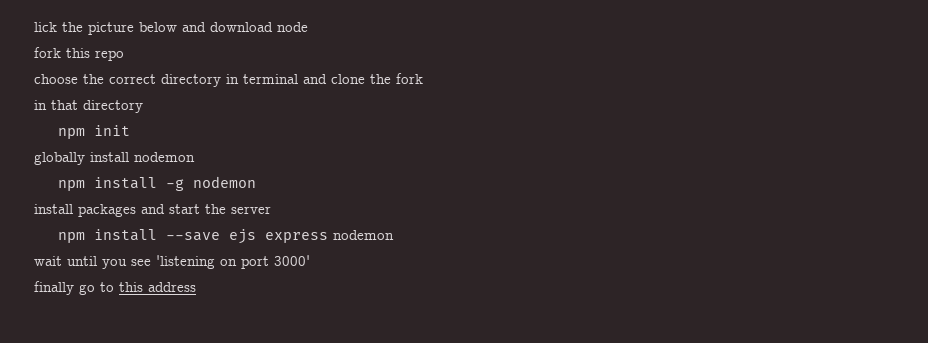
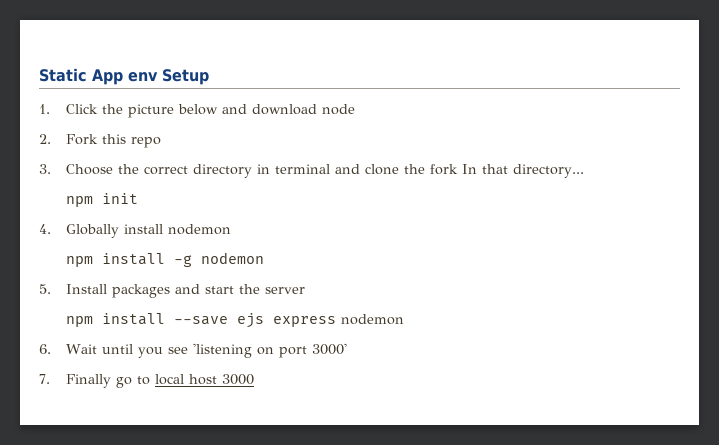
- lick the picture below and download node
+ Static App env Setup
+ 1. Click the picture below and download node
- fork this repo
+ 2. Fork this repo
- choose the correct directory in terminal and clone the fork
- in that directory
+ 3. Choose the correct directory in terminal and clone the fork In that directory...
- globally install nodemon
+ 4. Globally install nodemon
- install packages and start the server
+ 5. Install packages and start the server
- wait until you see 'listening on port 3000'
+ 6. Wait until you see 'listening on port 3000'
- finally go to this address
+ 7. Finally go to local host 3000

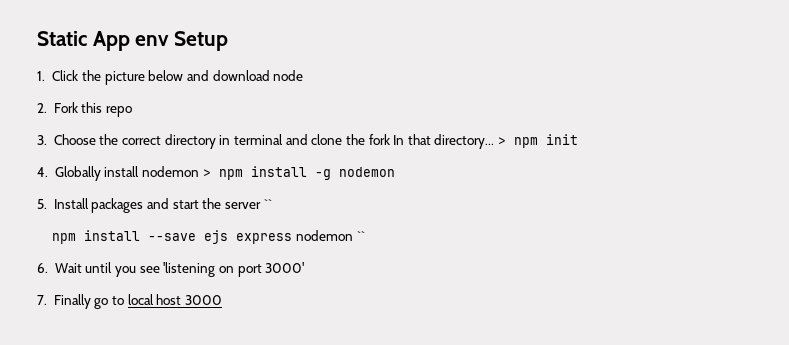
- 3. Choose the correct directory in terminal and clone the fork In that directory...
- npm init
+ 3. Choose the correct directory in terminal and clone the fork In that directory... > npm init
- 4. Globally install nodemon
- npm install -g nodemon
+ 4. Globally install nodemon > npm install -g nodemon
- 5. Install packages and start the server
+ 5. Install packages and start the server ``
- npm install --save ejs express nodemon
+ npm install --save ejs express nodemon ``

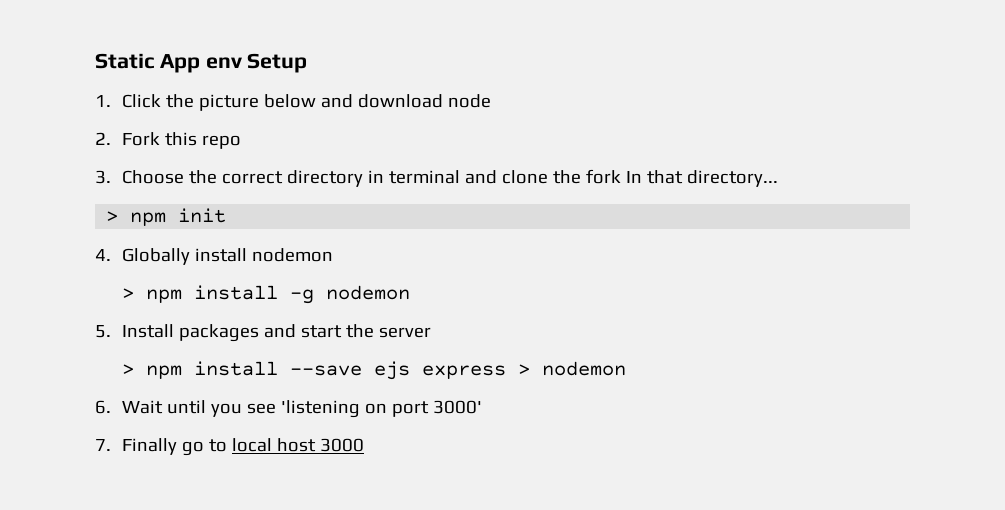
- 3. Choose the correct directory in terminal and clone the fork In that directory... > npm init
+ 3. Choose the correct directory in terminal and clone the fork In that directory...
+ > npm init
- 4. Globally install nodemon > npm install -g nodemon
+ 4. Globally install nodemon
+ > npm install -g nodemon
- 5. Install packages and start the server ``
- npm install --save ejs express nodemon ``
+ 5. Install packages and start the server
+ > npm install --save ejs express > nodemon

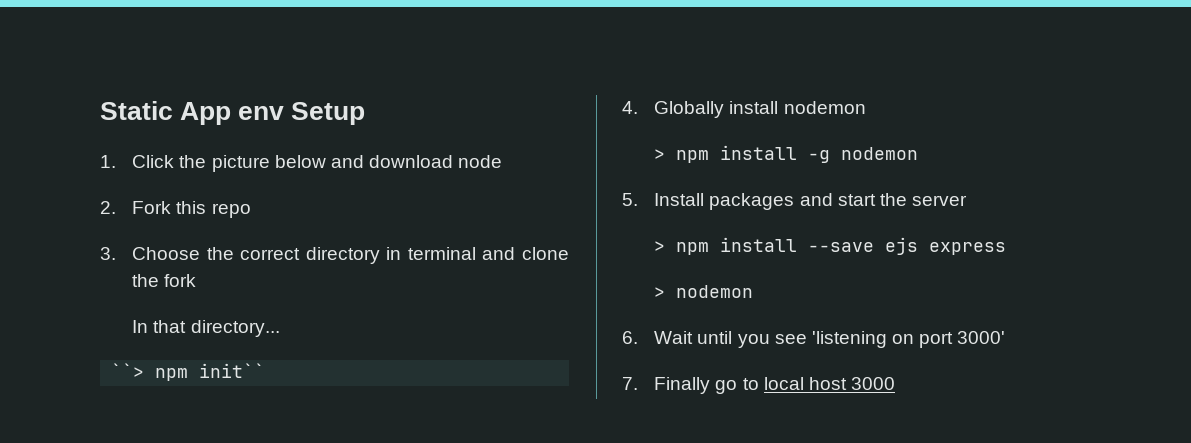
- 3. Choose the correct directory in terminal and clone the fork In that directory...
+ 3. Choose the correct directory in terminal and clone the fork
+ In that directory...
- > npm init
+ ``> npm init``
- > npm install --save ejs express > nodemon
+ > npm install --save ejs express
+ > nodemon

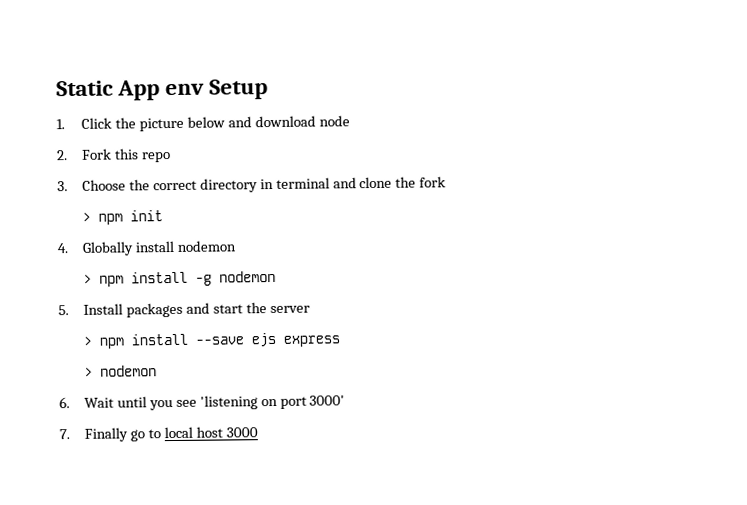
- In that directory...
- ``> npm init``
+ > npm init

